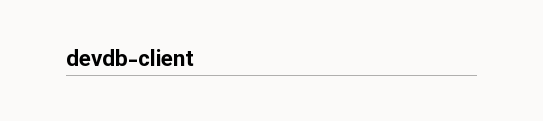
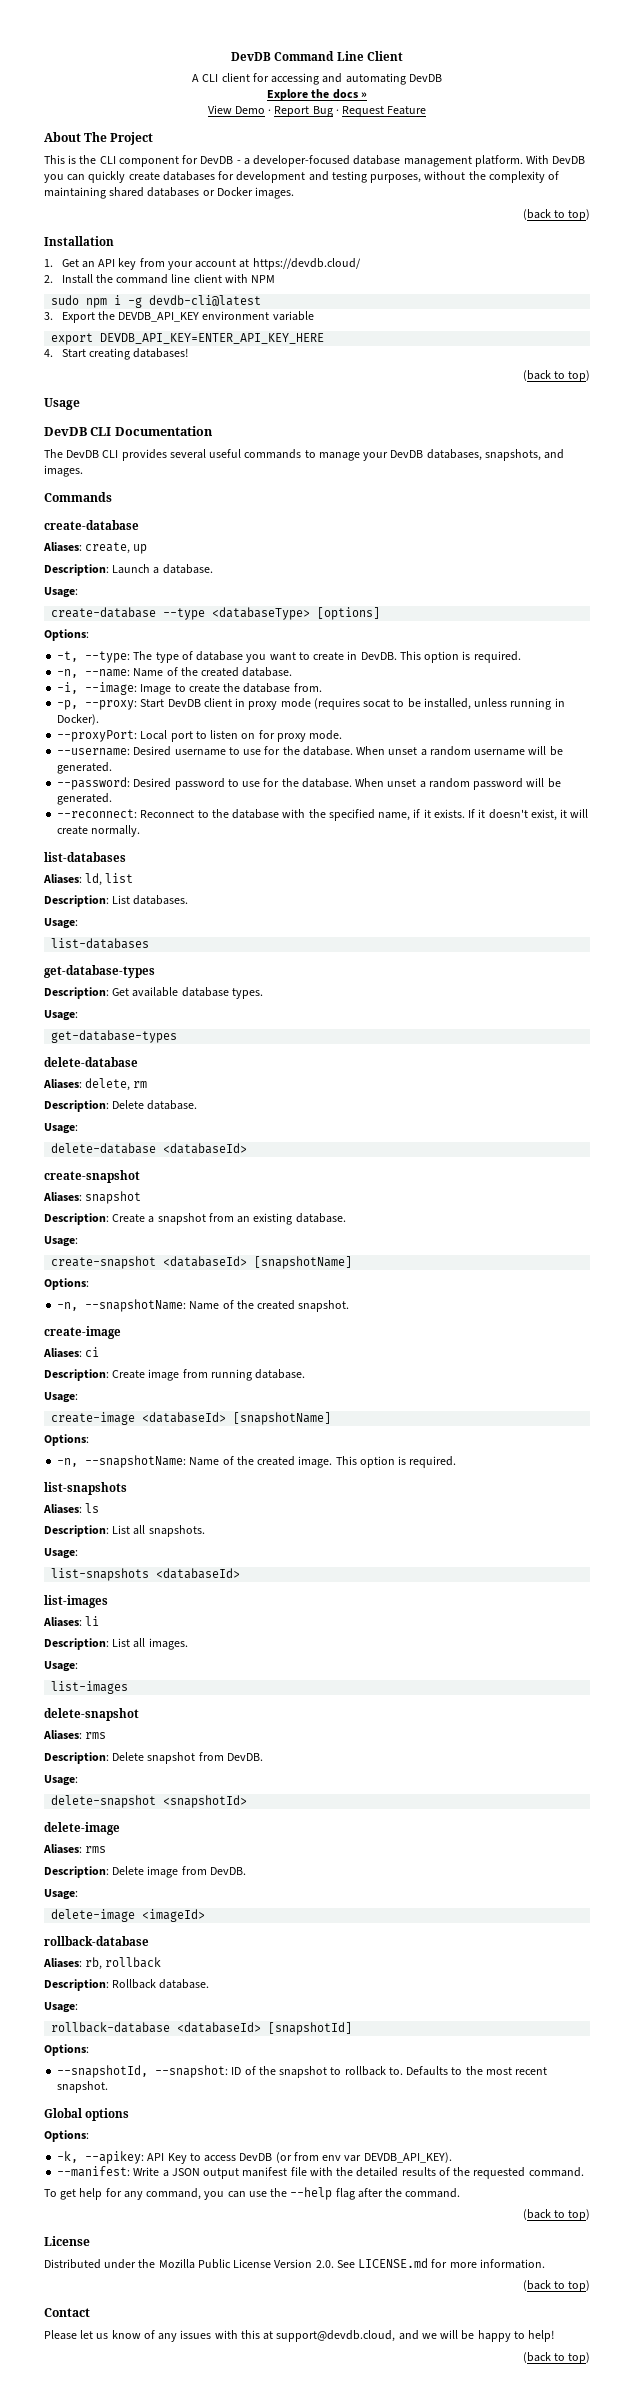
- devdb-client
+ DevDB Command Line Client
+ A CLI client for accessing and automating DevDB
+ Explore the docs »
+ View Demo · Report Bug · Request Feature
+ About The Project
+ This is the CLI component for DevDB - a developer-focused database management platform. With DevDB you can quickly create databases for development and testing purposes, without the complexity of maintaining shared databases or Docker images.
+ (back to top)
+ Installation
+ 1. Get an API key from your account at https://devdb.cloud/
+ 2. Install the command line client with NPM
+ sudo npm i -g devdb-cli@latest
+ 3. Export the DEVDB_API_KEY environment variable
+ export DEVDB_API_KEY=ENTER_API_KEY_HERE
+ 4. Start creating databases!
+ (back to top)
+ Usage
+ DevDB CLI Documentation
+ The DevDB CLI provides several useful commands to manage your DevDB databases, snapshots, and images.
+ Commands
+ create-database
+ Aliases: create, up
+ Description: Launch a database.
+ Usage:
+ create-database --type <databaseType> [options]
+ Options:
+ -t, --type: The type of database you want to create in DevDB. This option is required.
+ -n, --name: Name of the created database.
+ -i, --image: Image to create the database from.
+ -p, --proxy: Start DevDB client in proxy mode (requires socat to be installed, unless running in Docker).
+ --proxyPort: Local port to listen on for proxy mode.
+ --username: Desired username to use for the database. When unset a random username will be generated.
+ --password: Desired password to use for the database. When unset a random password will be generated.
+ --reconnect: Reconnect to the database with the specified name, if it exists. If it doesn't exist, it will create normally.
+ list-databases
+ Aliases: ld, list
+ Description: List databases.
+ Usage:
+ list-databases
+ get-database-types
+ Description: Get available database types.
+ Usage:
+ get-database-types
+ delete-database
+ Aliases: delete, rm
+ Description: Delete database.
+ Usage:
+ delete-database <databaseId>
+ create-snapshot
+ Aliases: snapshot
+ Description: Create a snapshot from an existing database.
+ Usage:
+ create-snapshot <databaseId> [snapshotName]
+ Options:
+ -n, --snapshotName: Name of the created snapshot.
+ create-image
+ Aliases: ci
+ Description: Create image from running database.
+ Usage:
+ create-image <databaseId> [snapshotName]
+ Options:
+ -n, --snapshotName: Name of the created image. This option is required.
+ list-snapshots
+ Aliases: ls
+ Description: List all snapshots.
+ Usage:
+ list-snapshots <databaseId>
+ list-images
+ Aliases: li
+ Description: List all images.
+ Usage:
+ list-images
+ delete-snapshot
+ Aliases: rms
+ Description: Delete snapshot from DevDB.
+ Usage:
+ delete-snapshot <snapshotId>
+ delete-image
+ Aliases: rms
+ Description: Delete image from DevDB.
+ Usage:
+ delete-image <imageId>
+ rollback-database
+ Aliases: rb, rollback
+ Description: Rollback database.
+ Usage:
+ rollback-database <databaseId> [snapshotId]
+ Options:
+ --snapshotId, --snapshot: ID of the snapshot to rollback to. Defaults to the most recent snapshot.
+ Global options
+ Options:
+ -k, --apikey: API Key to access DevDB (or from env var DEVDB_API_KEY).
+ --manifest: Write a JSON output manifest file with the detailed results of the requested command.
+ To get help for any command, you can use the --help flag after the command.
+ (back to top)
+ License
+ Distributed under the Mozilla Public License Version 2.0. See LICENSE.md for more information.
+ (back to top)
+ Contact
+ Please let us know of any issues with this at support@devdb.cloud, and we will be happy to help!
+ (back to top)

